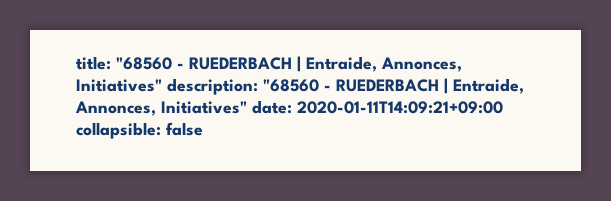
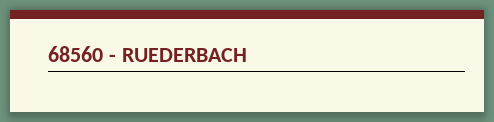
- title: "68560 - RUEDERBACH | Entraide, Annonces, Initiatives" description: "68560 - RUEDERBACH | Entraide, Annonces, Initiatives" date: 2020-01-11T14:09:21+09:00 collapsible: false
+ 68560 - RUEDERBACH

